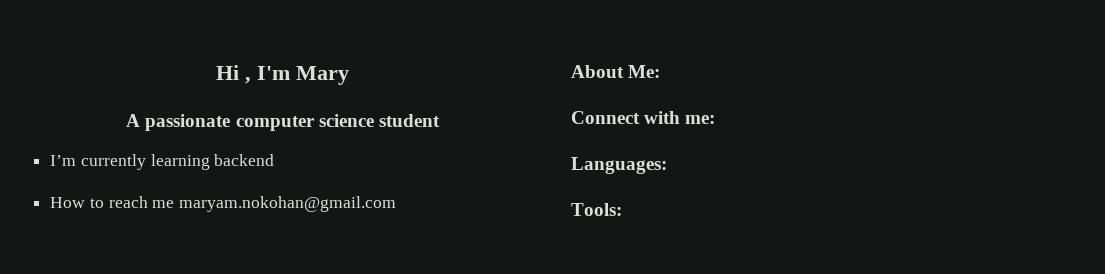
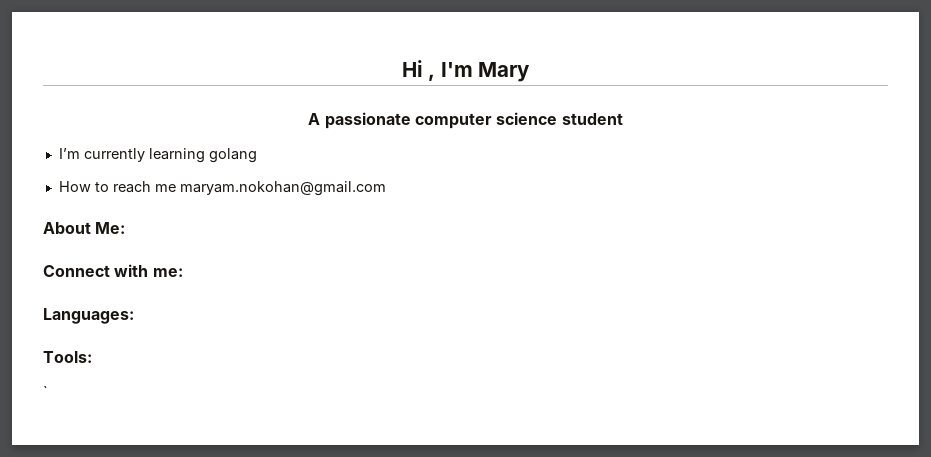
- I’m currently learning backend
+ I’m currently learning golang
+ `

